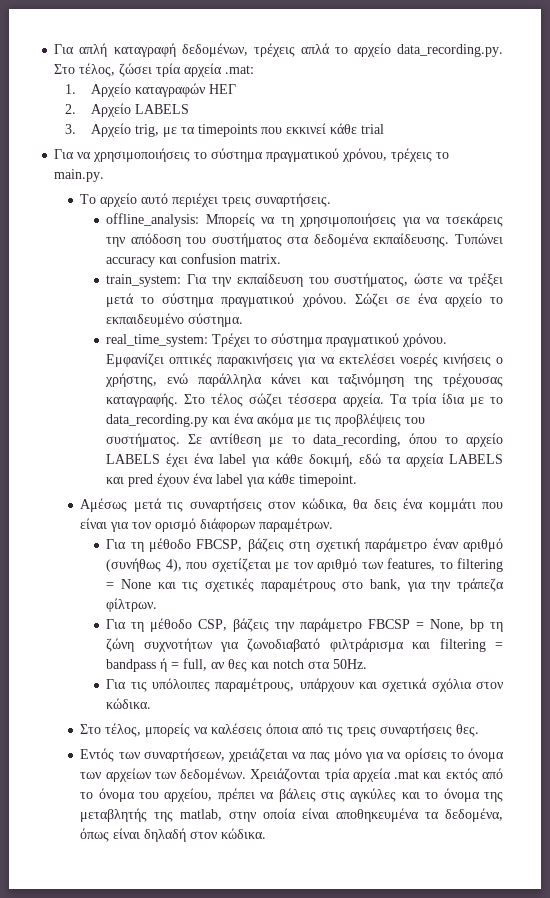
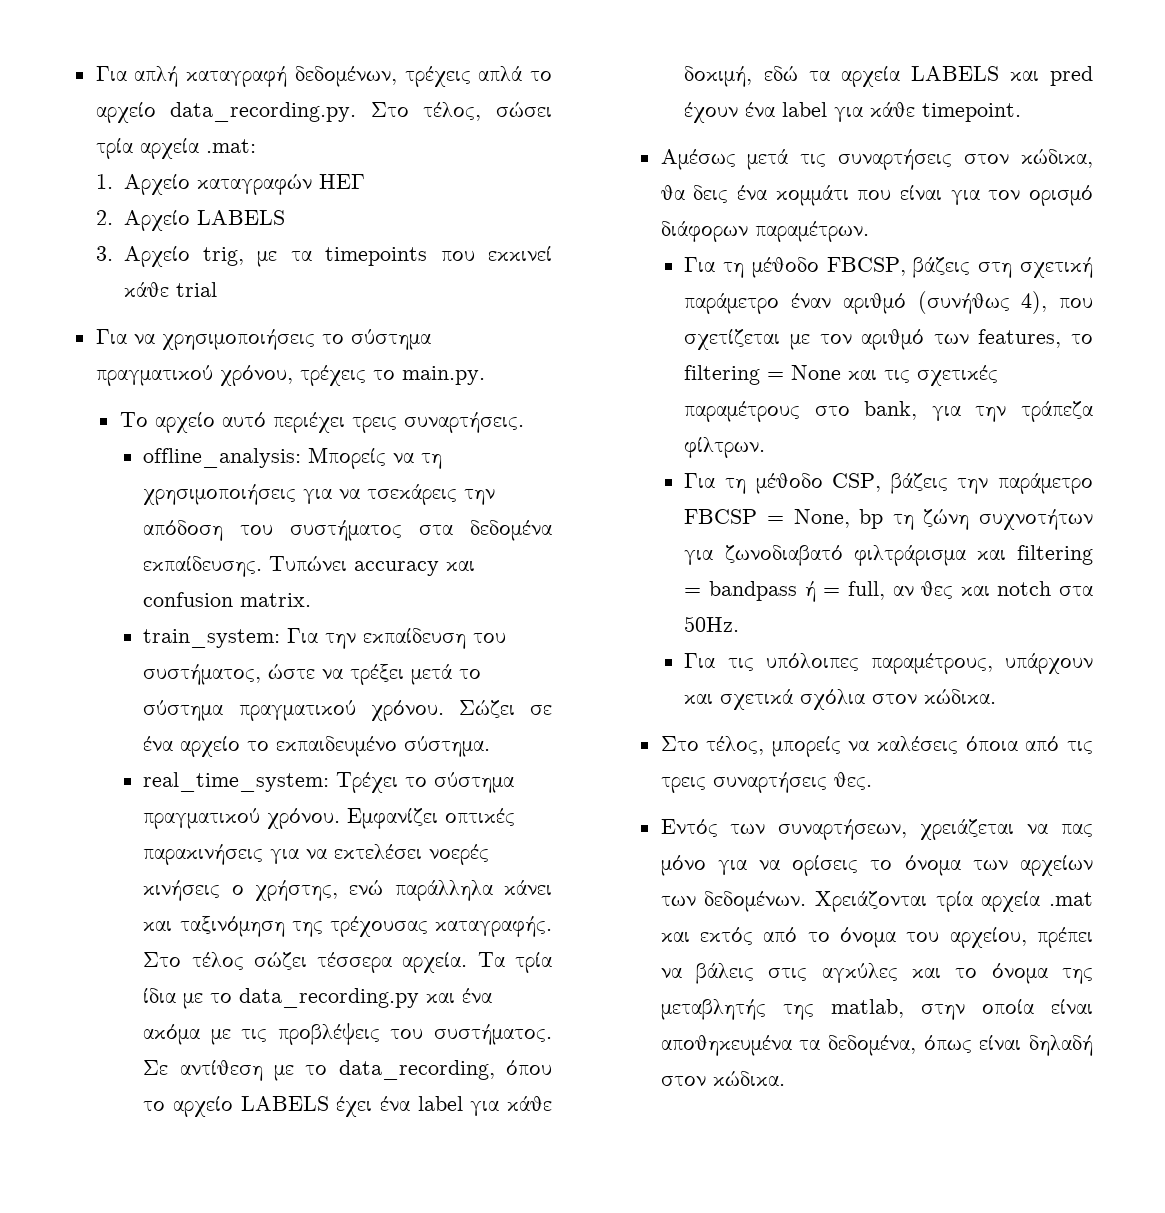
- Για απλή καταγραφή δεδομένων, τρέχεις απλά το αρχείο data_recording.py. Στο τέλος, ζώσει τρία αρχεία .mat:
+ Για απλή καταγραφή δεδομένων, τρέχεις απλά το αρχείο data_recording.py. Στο τέλος, σώσει τρία αρχεία .mat:

